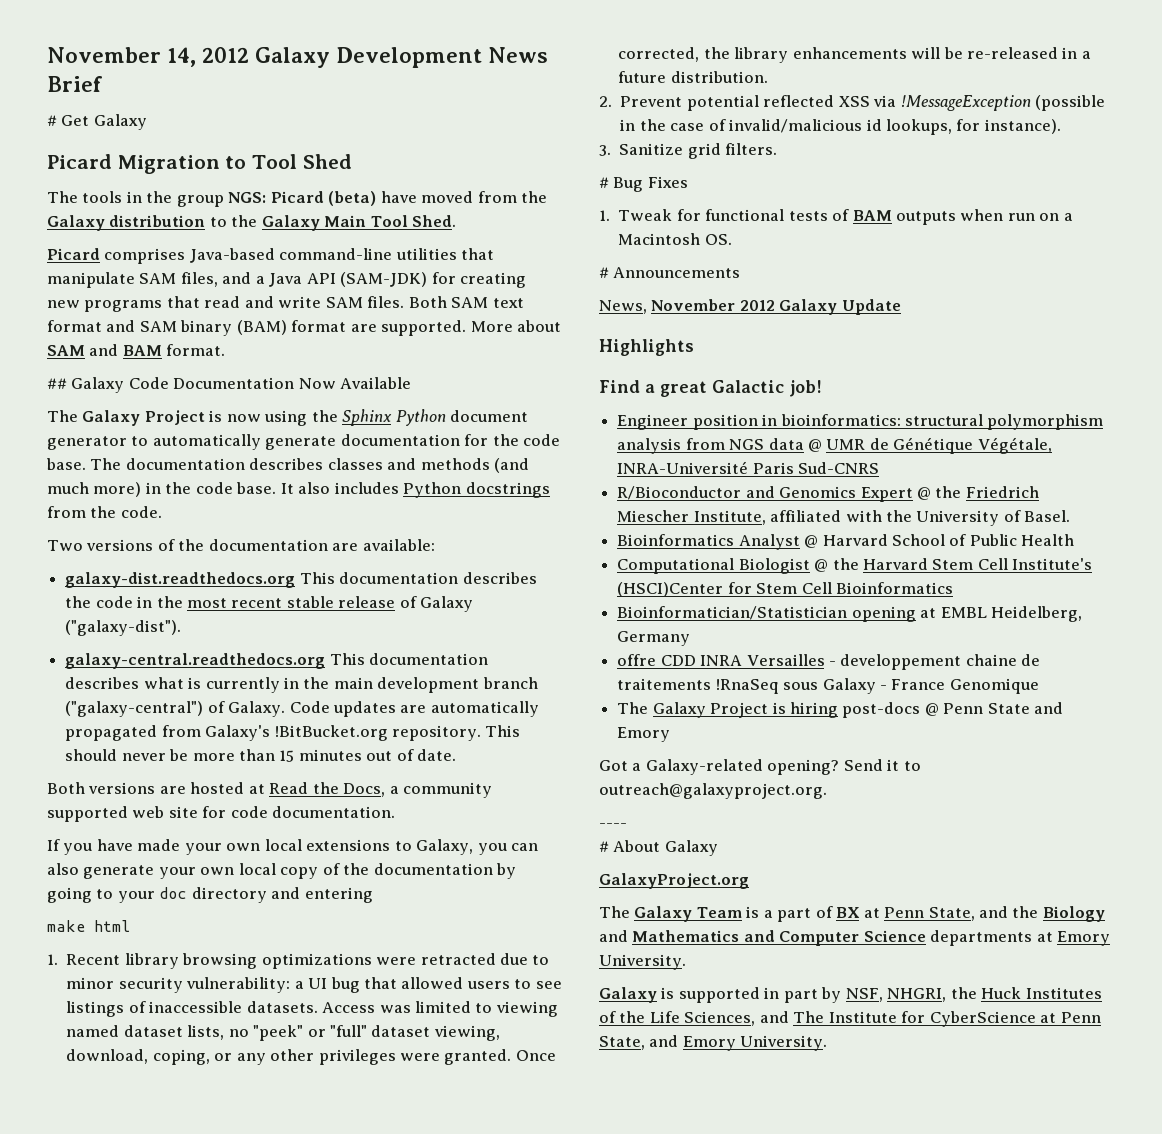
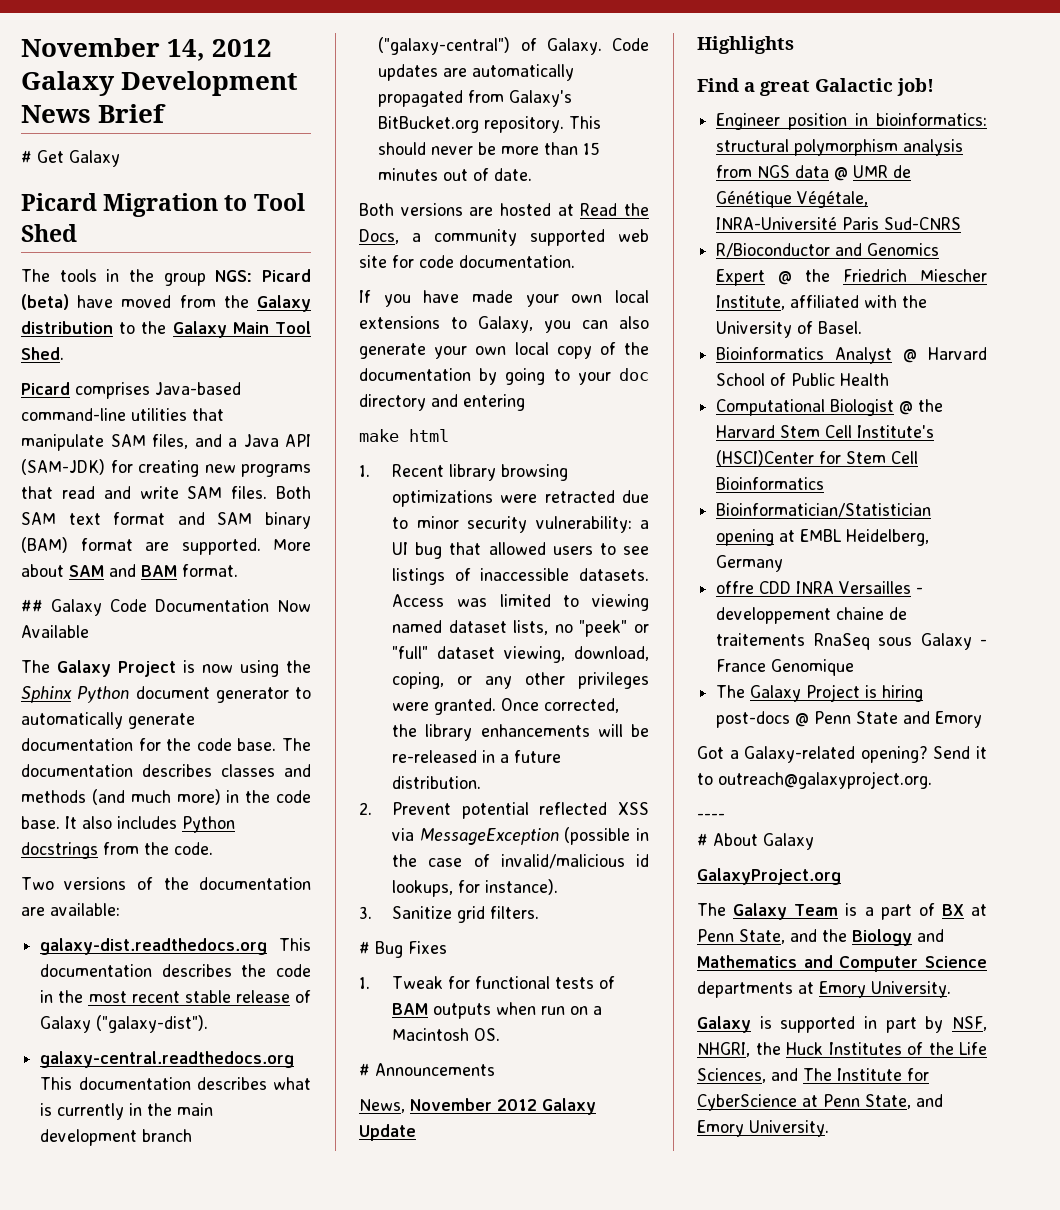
- Code updates are automatically propagated from Galaxy's !BitBucket.org repository.
+ Code updates are automatically propagated from Galaxy's BitBucket.org repository.
- 2. Prevent potential reflected XSS via !MessageException (possible in the case of invalid/malicious id lookups, for instance).
+ 2. Prevent potential reflected XSS via MessageException (possible in the case of invalid/malicious id lookups, for instance).
- offre CDD INRA Versailles - developpement chaine de traitements !RnaSeq sous Galaxy - France Genomique
+ offre CDD INRA Versailles - developpement chaine de traitements RnaSeq sous Galaxy - France Genomique

